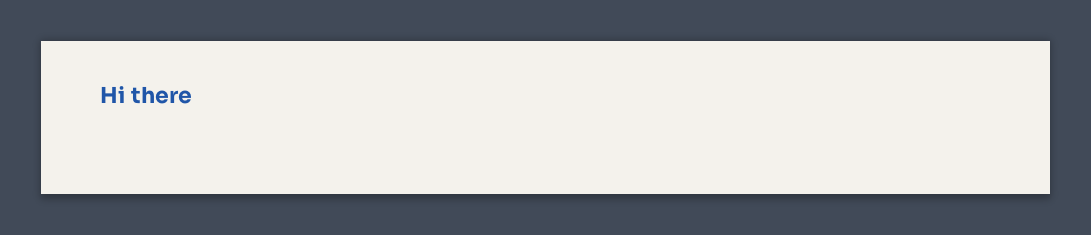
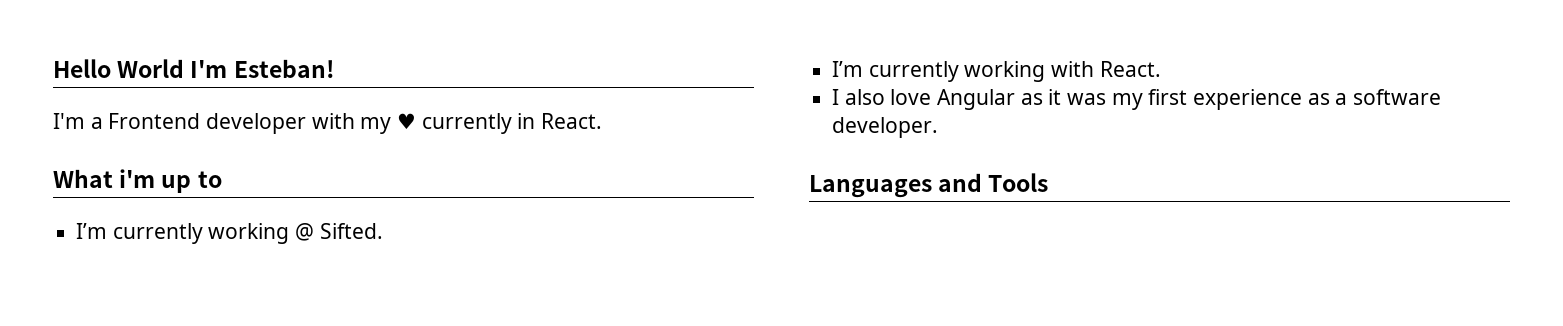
- Hi there
+ Hello World I'm Esteban!
+ I'm a Frontend developer with my ♥ currently in React.
+ What i'm up to
+ I’m currently working @ Sifted.
+ I’m currently working with React.
+ I also love Angular as it was my first experience as a software developer.
+ Languages and Tools

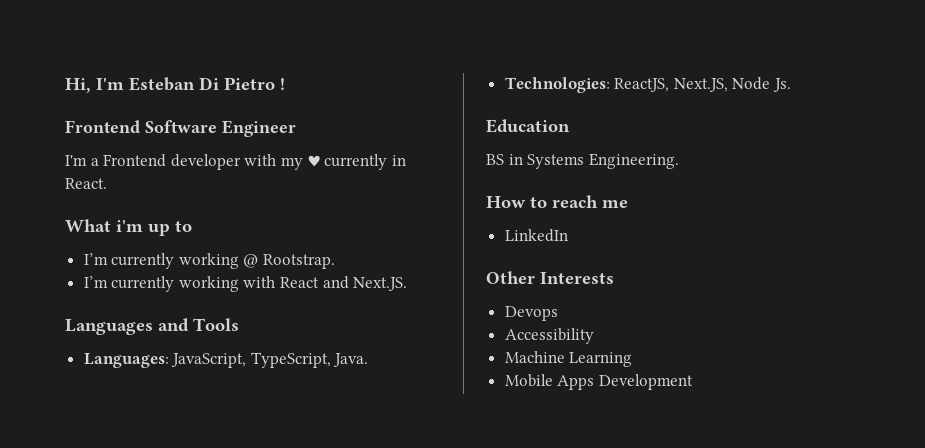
- Hello World I'm Esteban!
+ Hi, I'm Esteban Di Pietro !
+ Frontend Software Engineer
- I’m currently working @ Sifted.
+ I’m currently working @ Rootstrap.
- I’m currently working with React.
- I also love Angular as it was my first experience as a software developer.
+ I’m currently working with React and Next.JS.
  Languages and Tools
+ Languages: JavaScript, TypeScript, Java.
+ Technologies: ReactJS, Next.JS, Node Js.
+ Education
+ BS in Systems Engineering.
+ How to reach me
+ LinkedIn
+ Other Interests
+ Devops
+ Accessibility
+ Machine Learning
+ Mobile Apps Development

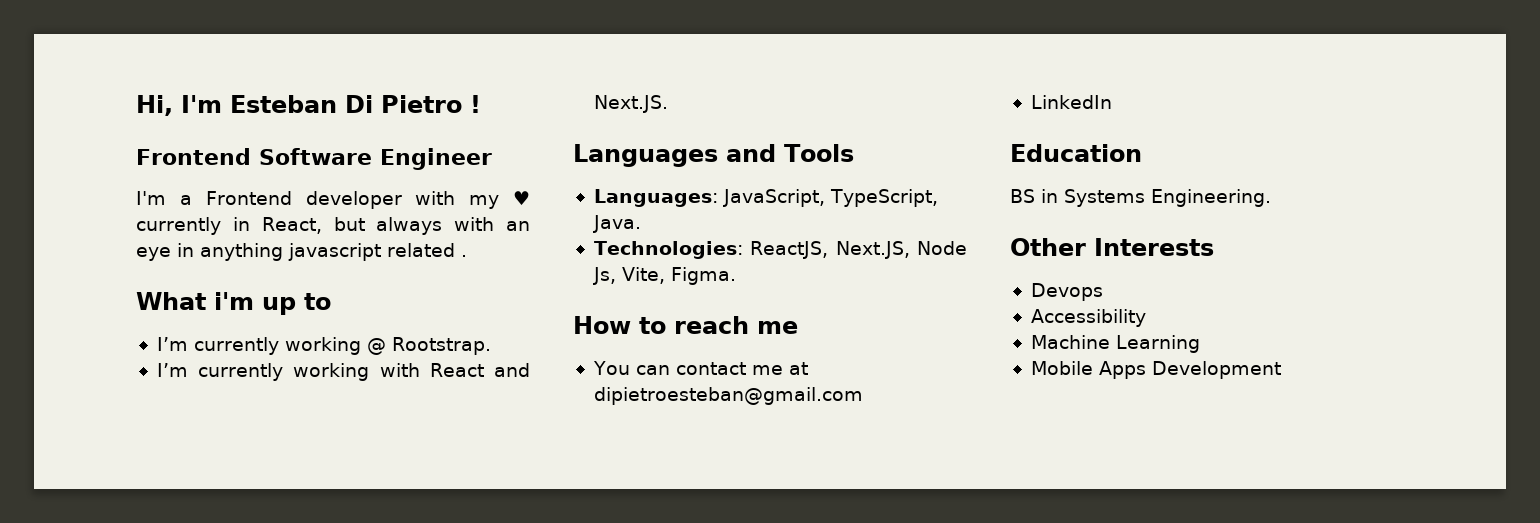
- I'm a Frontend developer with my ♥ currently in React.
+ I'm a Frontend developer with my ♥ currently in React, but always with an eye in anything javascript related .
- Technologies: ReactJS, Next.JS, Node Js.
+ Technologies: ReactJS, Next.JS, Node Js, Vite, Figma.
+ How to reach me
+ You can contact me at dipietroesteban@gmail.com
+ LinkedIn
- How to reach me
- LinkedIn

